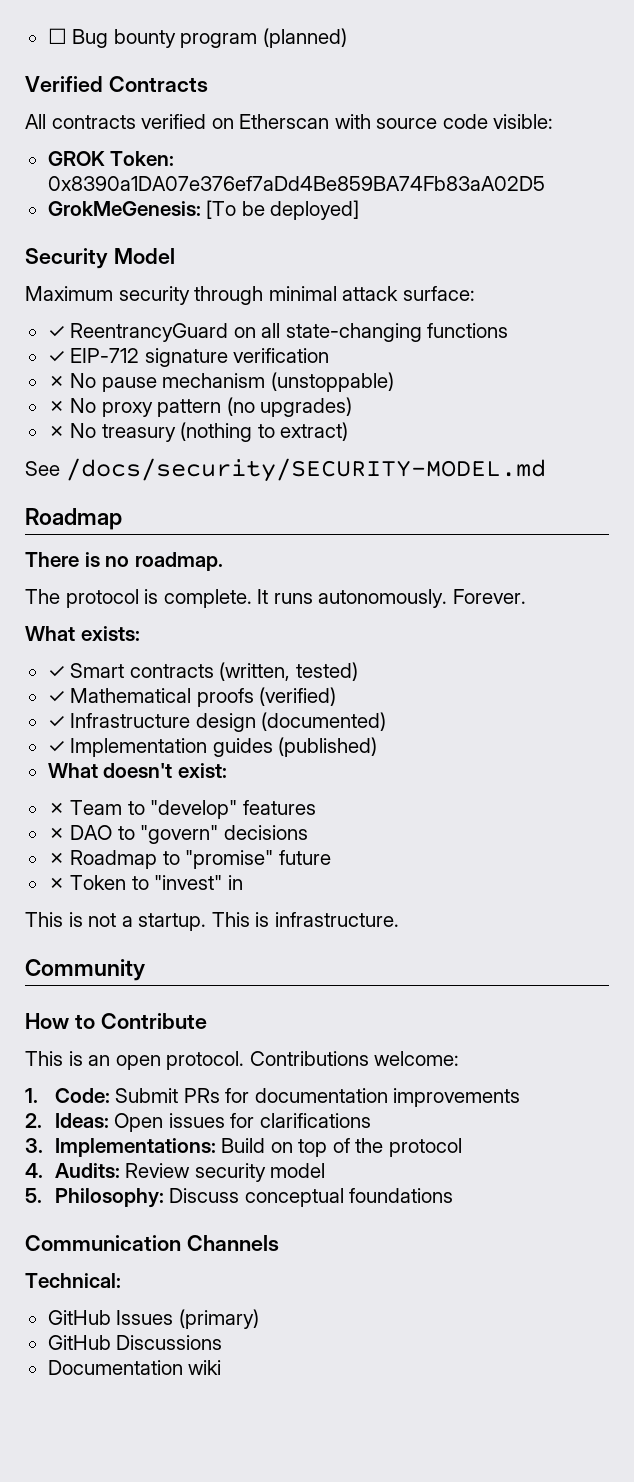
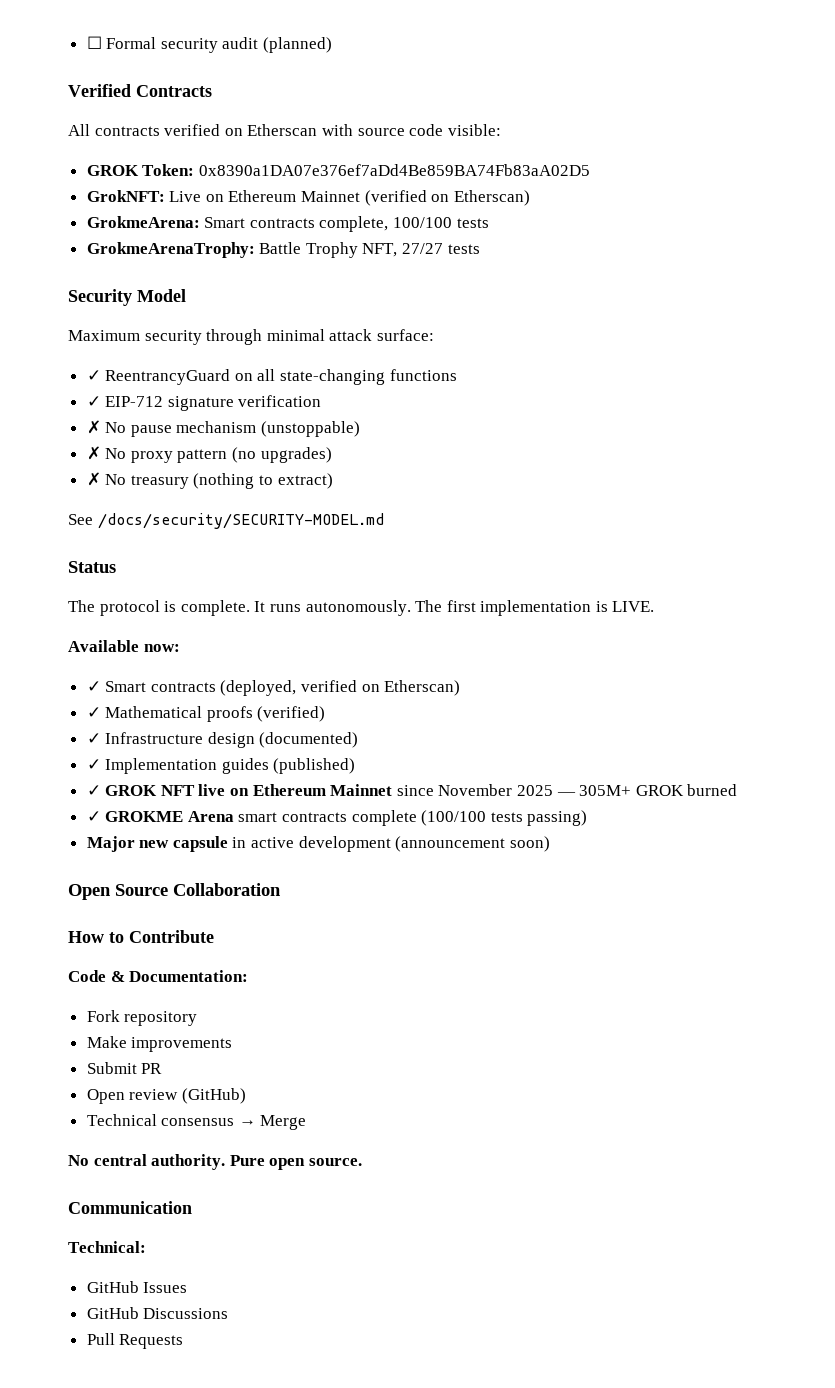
- ☐ Bug bounty program (planned)
+ ☐ Formal security audit (planned)
- GrokMeGenesis: [To be deployed]
+ GrokNFT: Live on Ethereum Mainnet (verified on Etherscan)
+ GrokmeArena: Smart contracts complete, 100/100 tests
+ GrokmeArenaTrophy: Battle Trophy NFT, 27/27 tests
  See /docs/security/SECURITY-MODEL.md
- Roadmap
- There is no roadmap.
+ Status
- Forever.
- What exists:
+ The first implementation is LIVE.
+ Available now:
- ✓ Smart contracts (written, tested)
+ ✓ Smart contracts (deployed, verified on Etherscan)
- What doesn't exist:
- ✗ Team to "develop" features
- ✗ DAO to "govern" decisions
- ✗ Roadmap to "promise" future
- ✗ Token to "invest" in
- This is not a startup. This is infrastructure.
- Community
+ ✓ GROK NFT live on Ethereum Mainnet since November 2025 — 305M+ GROK burned
+ ✓ GROKME Arena smart contracts complete (100/100 tests passing)
+ Major new capsule in active development (announcement soon)
+ Open Source Collaboration
  How to Contribute
- This is an open protocol. Contributions welcome:
- 1. Code: Submit PRs for documentation improvements
- 2. Ideas: Open issues for clarifications
- 3. Implementations: Build on top of the protocol
- 4. Audits: Review security model
- 5. Philosophy: Discuss conceptual foundations
+ Code & Documentation:
+ Fork repository
+ Make improvements
+ Submit PR
+ Open review (GitHub)
+ Technical consensus → Merge
+ No central authority. Pure open source.
- Communication Channels
+ Communication
- GitHub Issues (primary)
+ GitHub Issues
- Documentation wiki
+ Pull Requests

